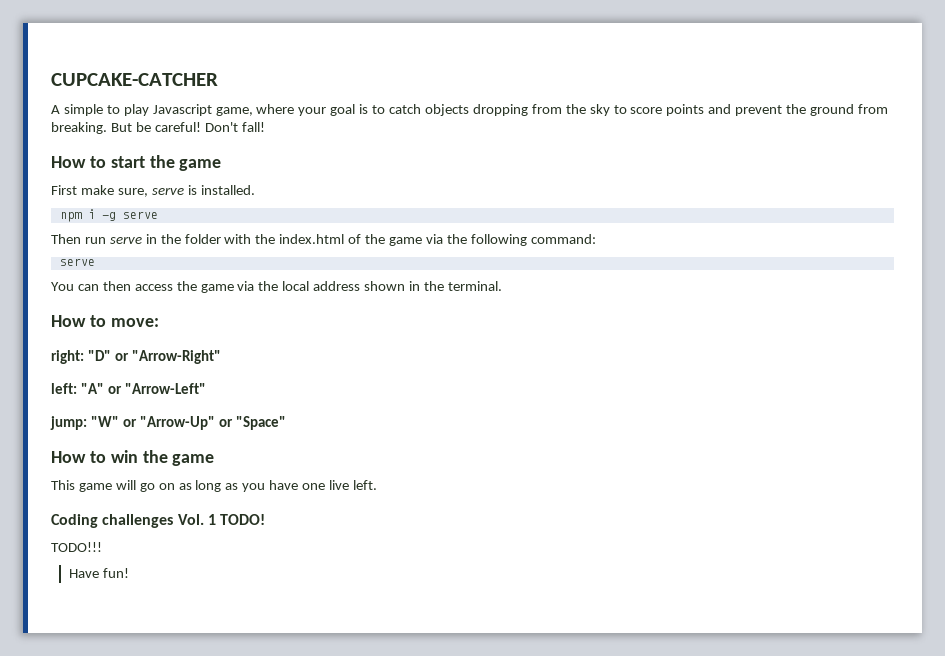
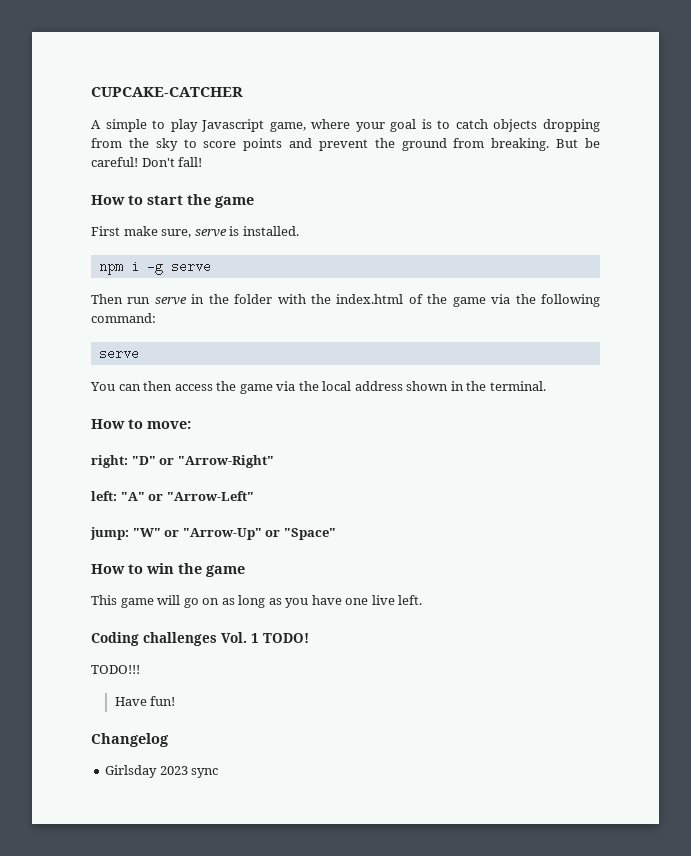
+ Changelog
+ Girlsday 2023 sync

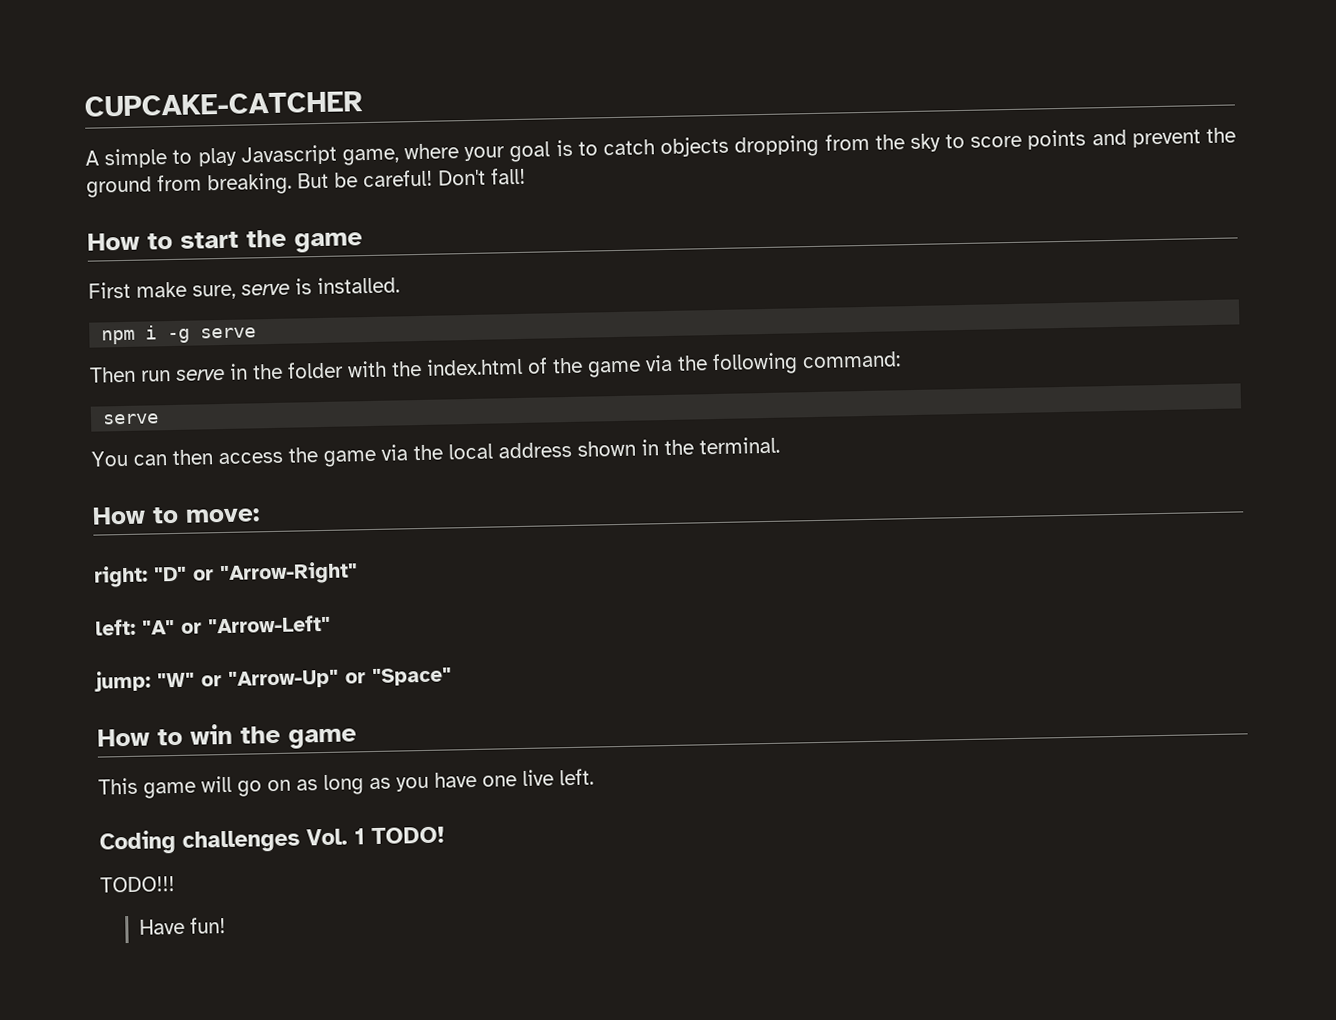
- Changelog
- Girlsday 2023 sync

